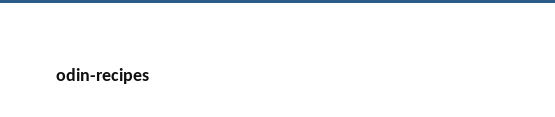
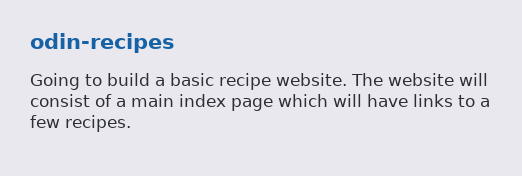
+ Going to build a basic recipe website. The website will consist of a main index page which will have links to a few recipes.

